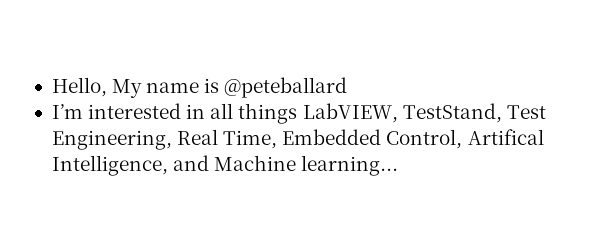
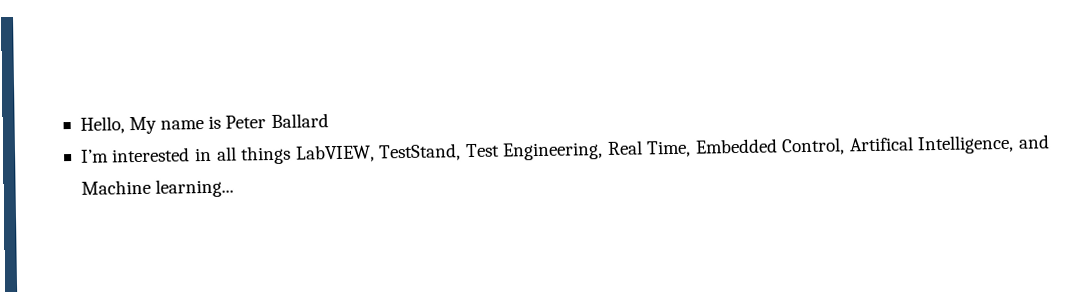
- Hello, My name is @peteballard
+ Hello, My name is Peter Ballard

